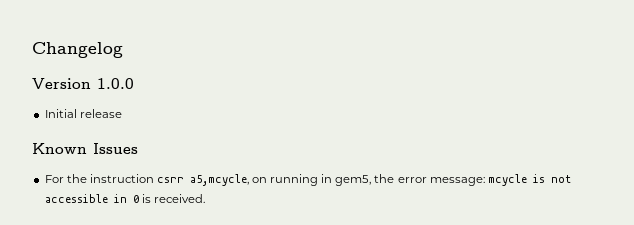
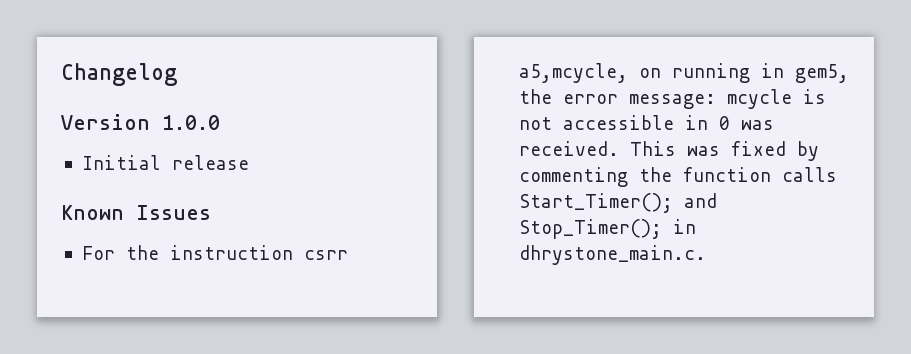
- For the instruction csrr a5,mcycle, on running in gem5, the error message: mcycle is not accessible in 0 is received.
+ For the instruction csrr a5,mcycle, on running in gem5, the error message: mcycle is not accessible in 0 was received. This was fixed by commenting the function calls Start_Timer(); and Stop_Timer(); in dhrystone_main.c.

